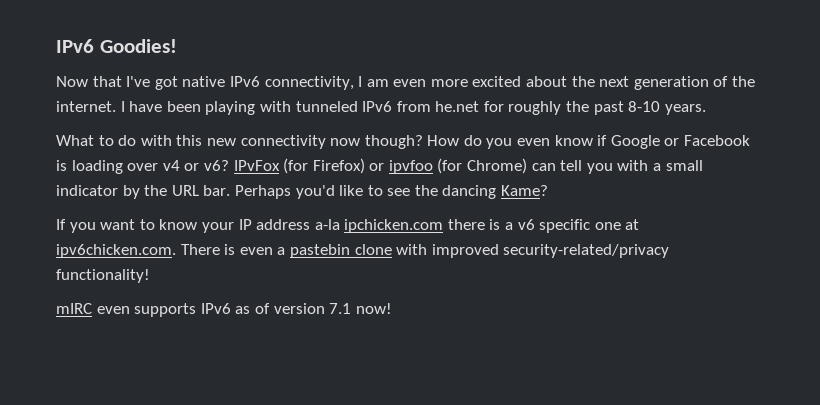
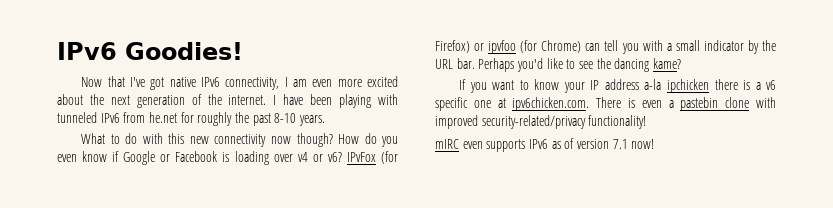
- Perhaps you'd like to see the dancing Kame?
+ Perhaps you'd like to see the dancing kame?
- If you want to know your IP address a-la ipchicken.com there is a v6 specific one at ipv6chicken.com. There is even a pastebin clone with improved security-related/privacy functionality!
+ If you want to know your IP address a-la ipchicken there is a v6 specific one at ipv6chicken.com. There is even a pastebin clone with improved security-related/privacy functionality!

